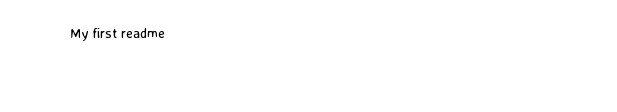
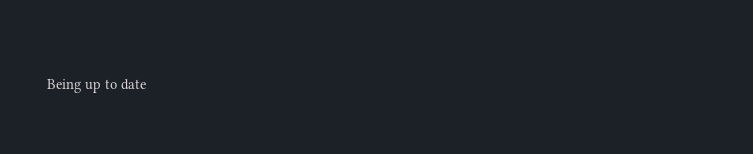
- My first readme
+ Being up to date

